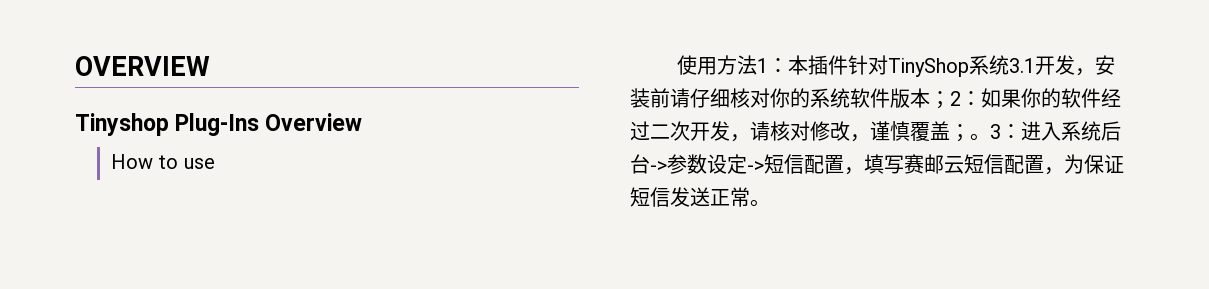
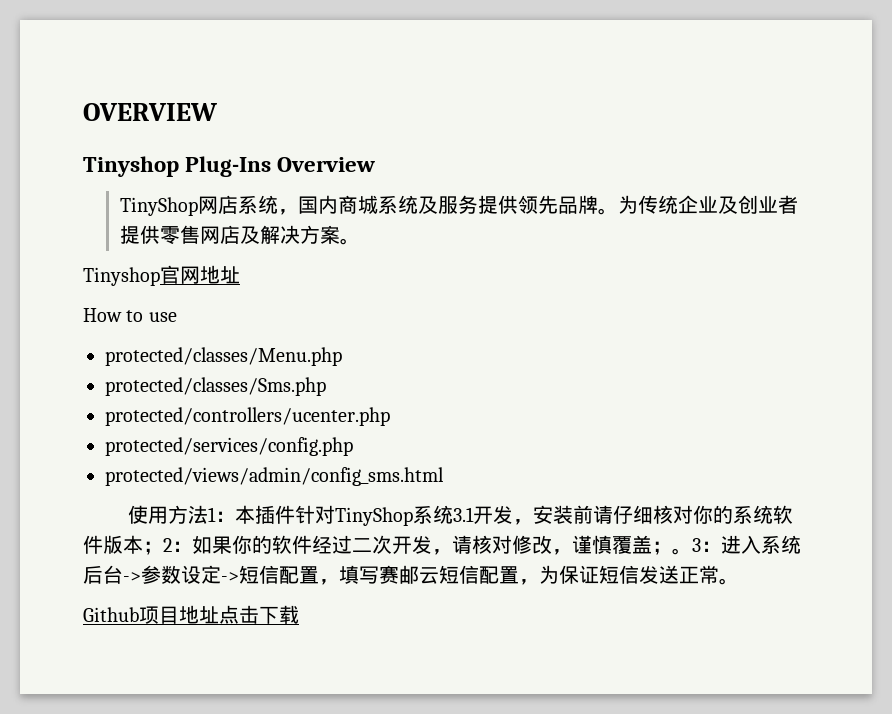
+ TinyShop网店系统，国内商城系统及服务提供领先品牌。为传统企业及创业者提供零售网店及解决方案。
+ Tinyshop官网地址
  How to use
+ protected/classes/Menu.php
+ protected/classes/Sms.php
+ protected/controllers/ucenter.php
+ protected/services/config.php
+ protected/views/admin/config_sms.html
+ Github项目地址点击下载

